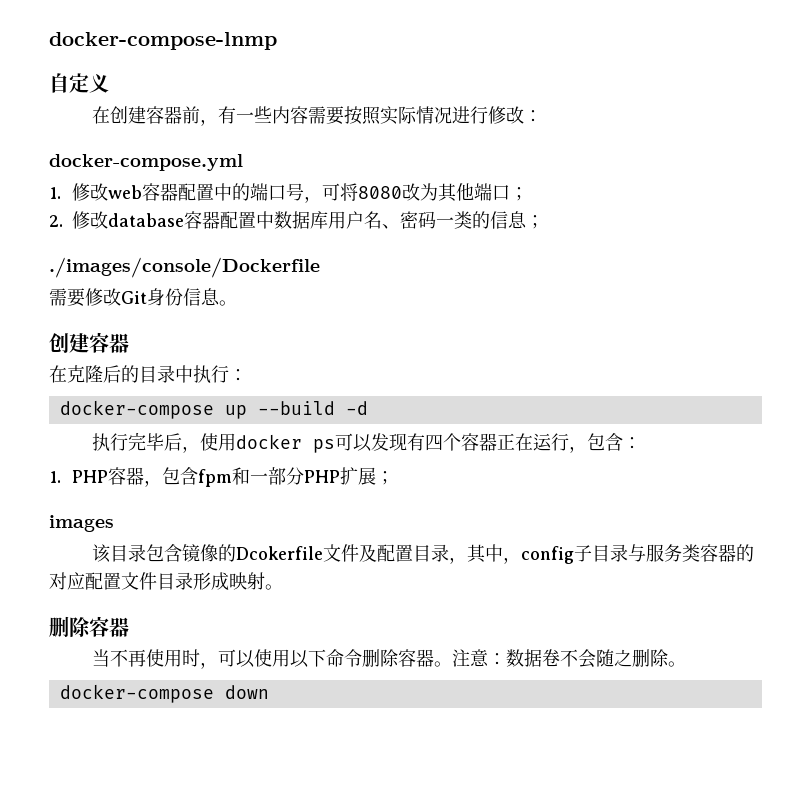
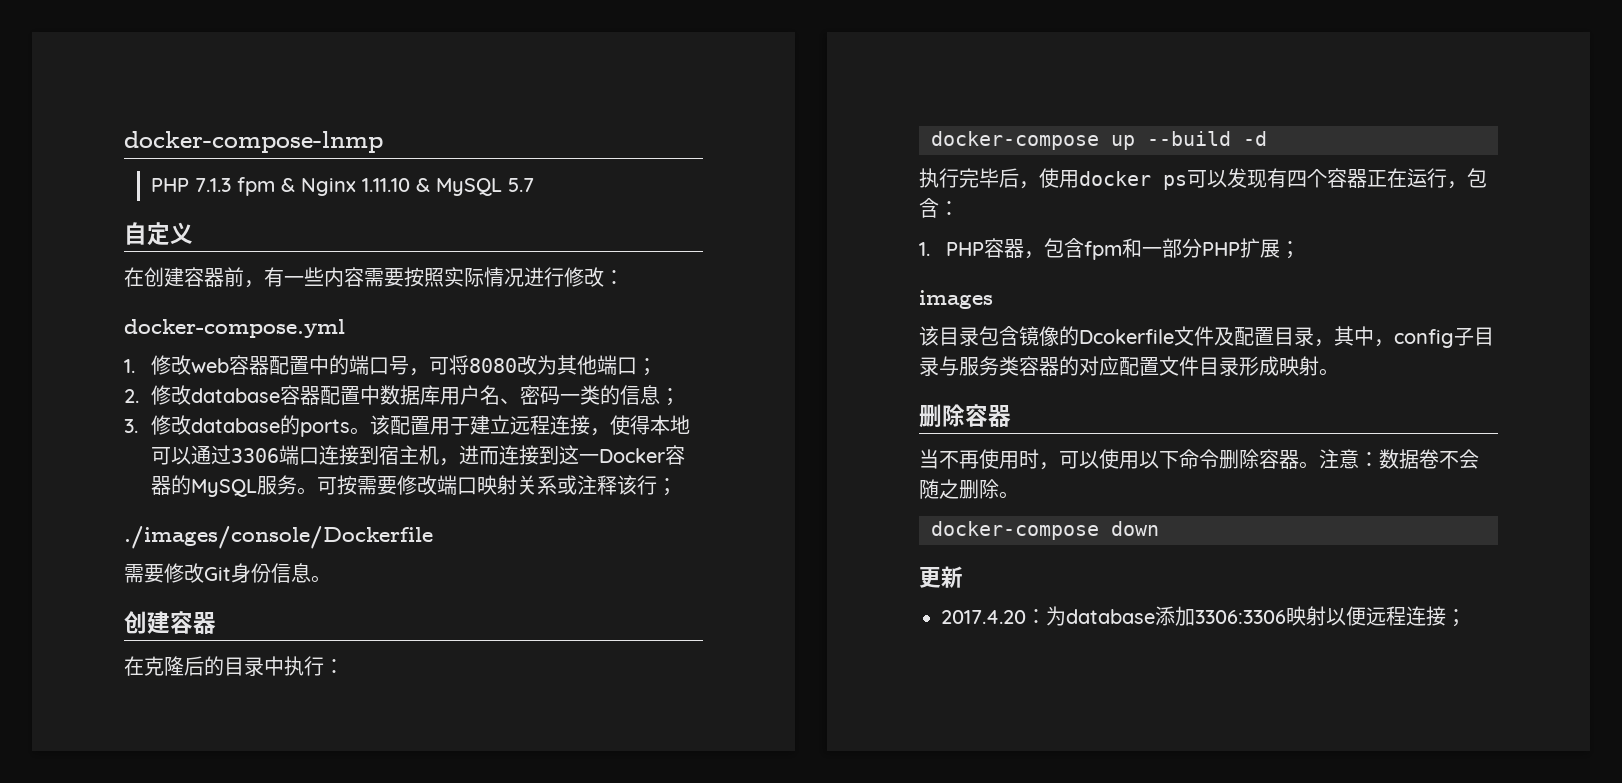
+ PHP 7.1.3 fpm & Nginx 1.11.10 & MySQL 5.7
+ 3.修改database的ports。该配置用于建立远程连接，使得本地可以通过3306端口连接到宿主机，进而连接到这一Docker容器的MySQL服务。可按需要修改端口映射关系或注释该行；
+ 更新
+ 2017.4.20：为database添加3306:3306映射以便远程连接；

